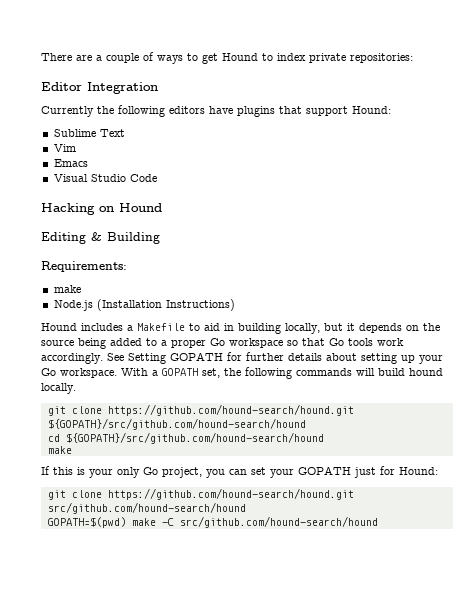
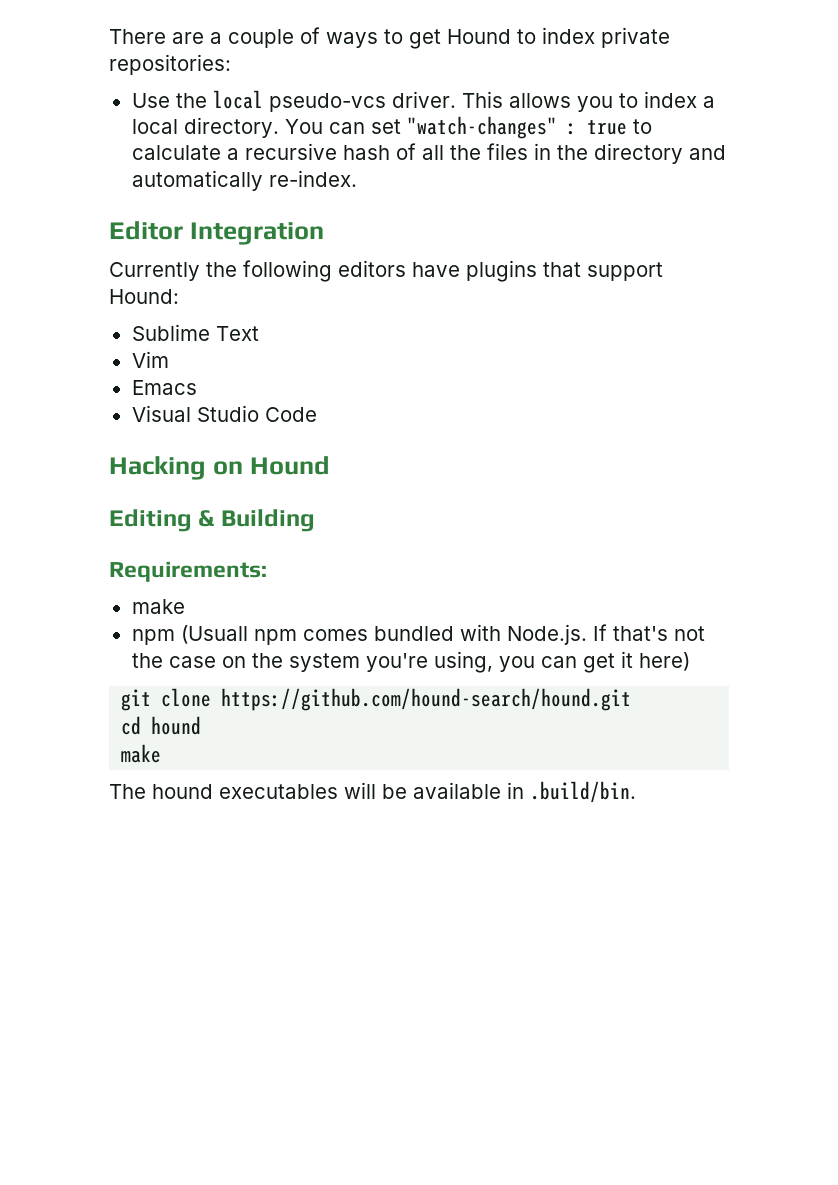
+ Use the local pseudo-vcs driver. This allows you to index a local directory. You can set "watch-changes" : true to calculate a recursive hash of all the files in the directory and automatically re-index.
- Node.js (Installation Instructions)
- Hound includes a Makefile to aid in building locally, but it depends on the source being added to a proper Go workspace so that Go tools work accordingly. See Setting GOPATH for further details about setting up your Go workspace. With a GOPATH set, the following commands will build hound locally.
- git clone https://github.com/hound-search/hound.git ${GOPATH}/src/github.com/hound-search/hound
+ npm (Usuall npm comes bundled with Node.js. If that's not the case on the system you're using, you can get it here)
+ git clone https://github.com/hound-search/hound.git
- cd ${GOPATH}/src/github.com/hound-search/hound
+ cd hound
  make
- If this is your only Go project, you can set your GOPATH just for Hound:
- git clone https://github.com/hound-search/hound.git src/github.com/hound-search/hound
- GOPATH=$(pwd) make -C src/github.com/hound-search/hound
+ The hound executables will be available in .build/bin.

